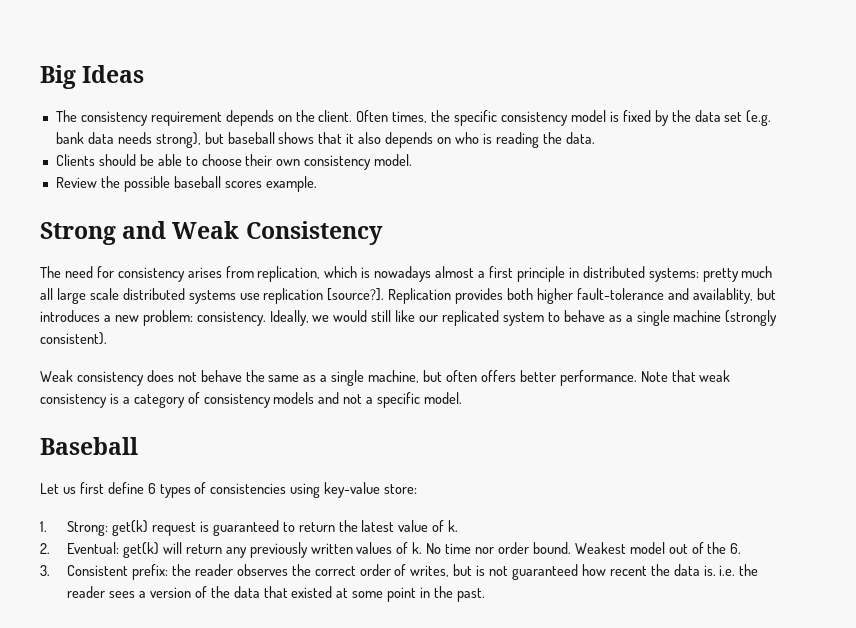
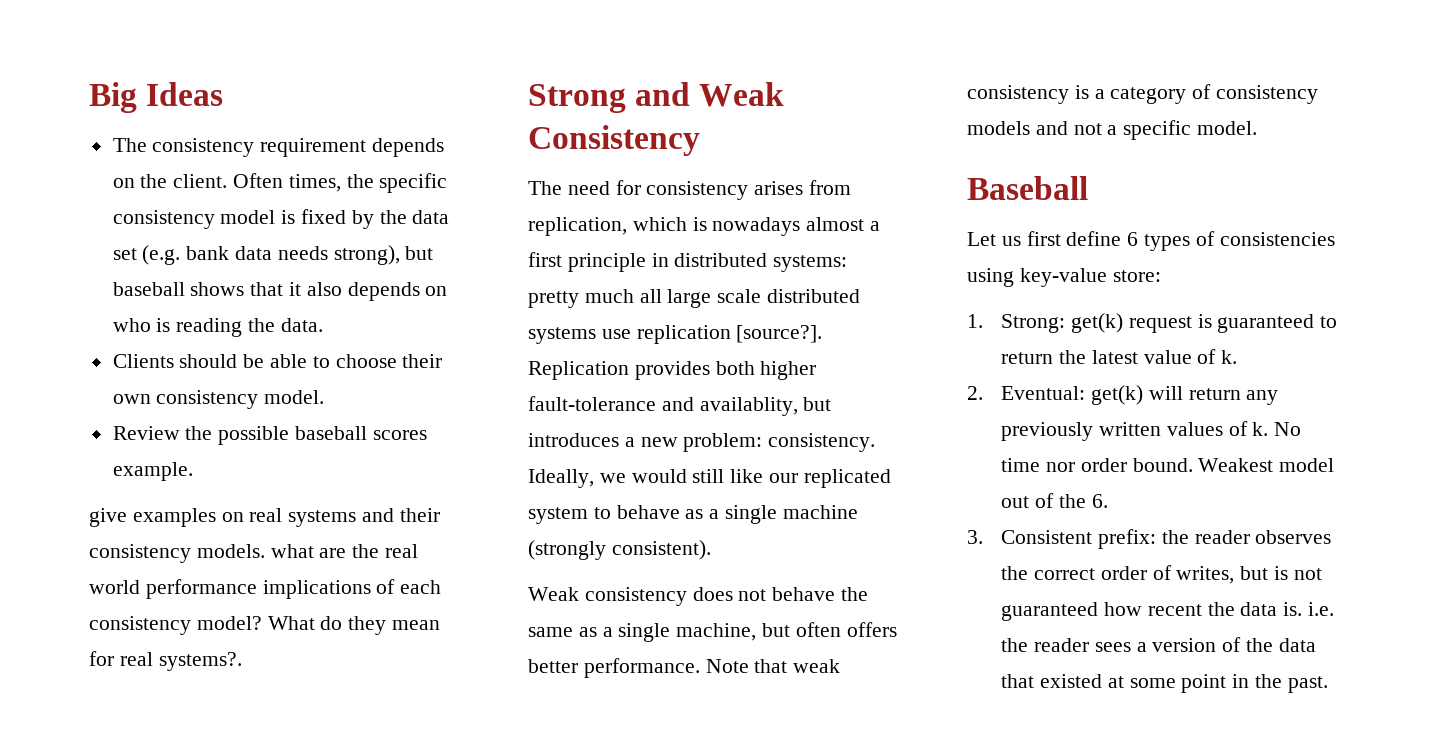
+ give examples on real systems and their consistency models. what are the real world performance implications of each consistency model? What do they mean for real systems?.

